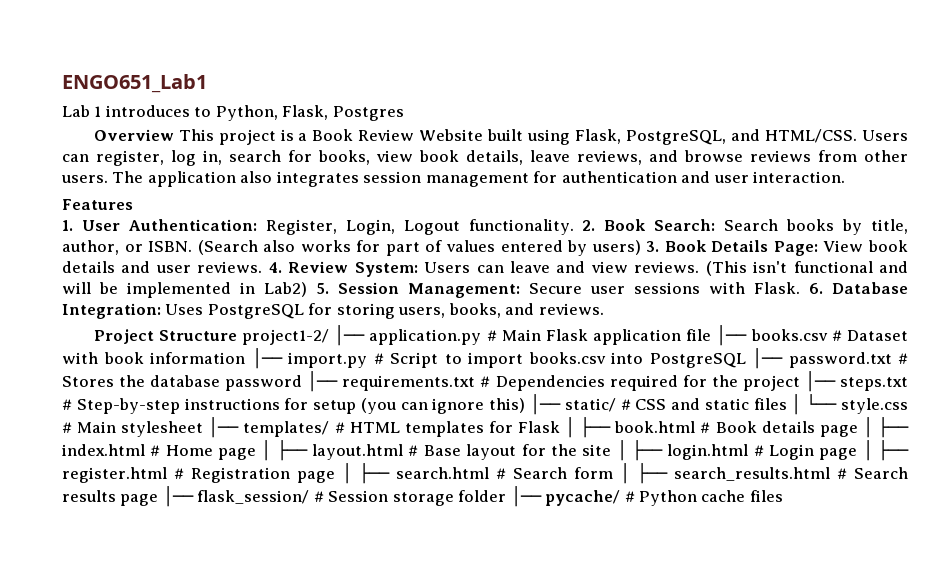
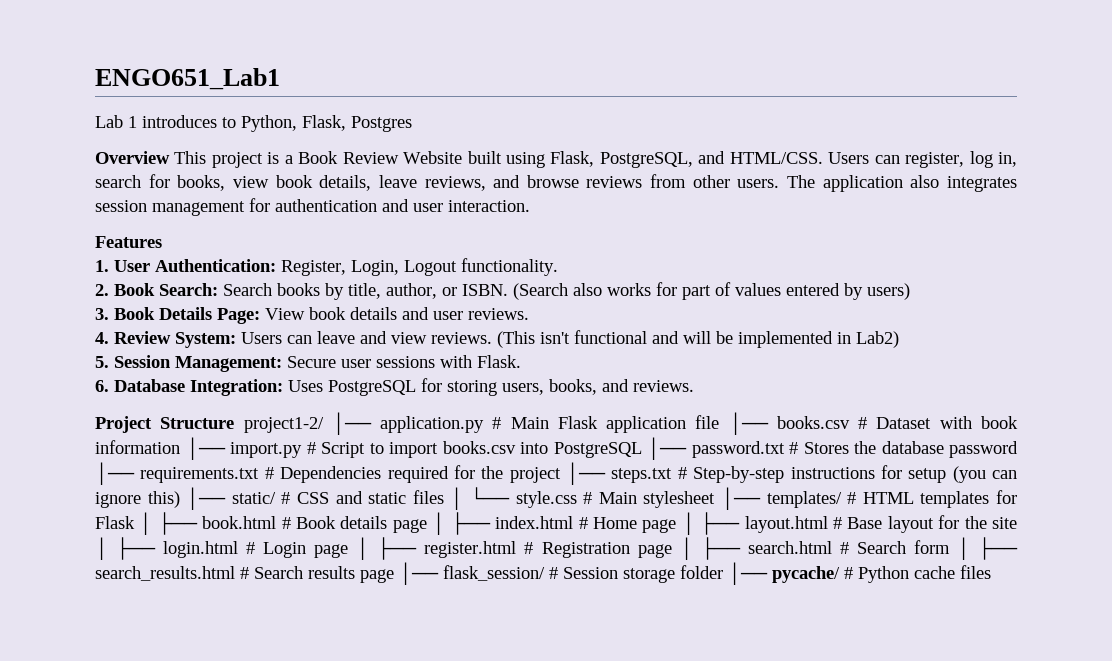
- 1. User Authentication: Register, Login, Logout functionality. 2. Book Search: Search books by title, author, or ISBN.
+ 1. User Authentication: Register, Login, Logout functionality.
+ 2. Book Search: Search books by title, author, or ISBN.
- (Search also works for part of values entered by users) 3. Book Details Page: View book details and user reviews. 4. Review System: Users can leave and view reviews.
+ (Search also works for part of values entered by users)
+ 3. Book Details Page: View book details and user reviews.
+ 4. Review System: Users can leave and view reviews.
- (This isn't functional and will be implemented in Lab2) 5. Session Management: Secure user sessions with Flask. 6. Database Integration: Uses PostgreSQL for storing users, books, and reviews.
+ (This isn't functional and will be implemented in Lab2)
+ 5. Session Management: Secure user sessions with Flask.
+ 6. Database Integration: Uses PostgreSQL for storing users, books, and reviews.

